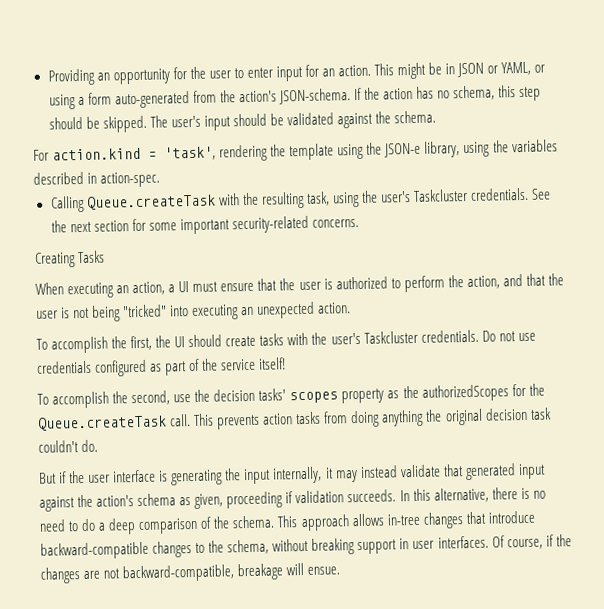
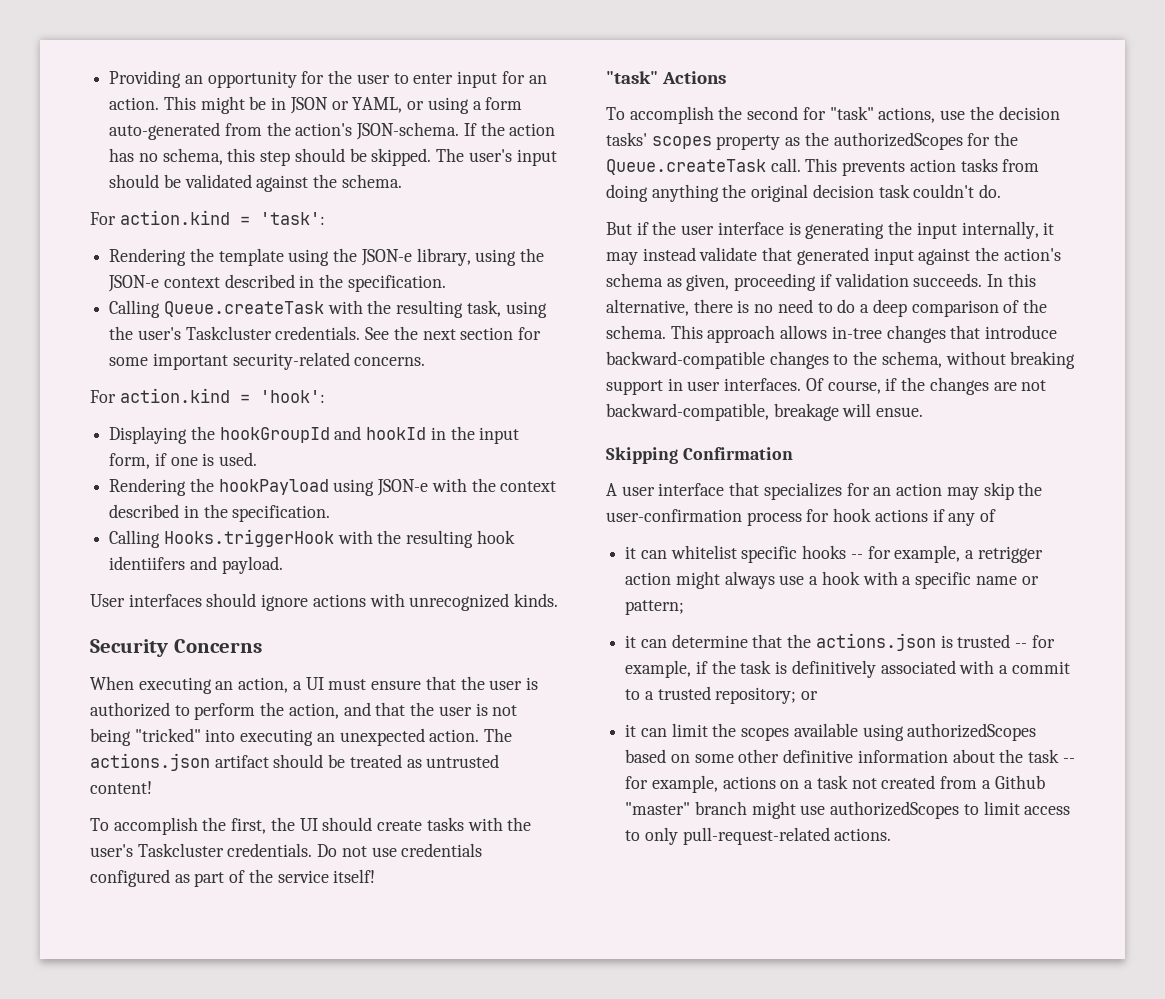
- For action.kind = 'task', rendering the template using the JSON-e library, using the variables described in action-spec.
+ For action.kind = 'task':
+ Rendering the template using the JSON-e library, using the JSON-e context described in the specification.
- Creating Tasks
+ For action.kind = 'hook':
+ Displaying the hookGroupId and hookId in the input form, if one is used.
+ Rendering the hookPayload using JSON-e with the context described in the specification.
+ Calling Hooks.triggerHook with the resulting hook identiifers and payload.
+ User interfaces should ignore actions with unrecognized kinds.
+ Security Concerns
+ The actions.json artifact should be treated as untrusted content!
- To accomplish the second, use the decision tasks' scopes property as the authorizedScopes for the Queue.createTask call.
+ "task" Actions
+ To accomplish the second for "task" actions, use the decision tasks' scopes property as the authorizedScopes for the Queue.createTask call.
+ Skipping Confirmation
+ A user interface that specializes for an action may skip the user-confirmation process for hook actions if any of
+ it can whitelist specific hooks -- for example, a retrigger action might always use a hook with a specific name or pattern;
+ it can determine that the actions.json is trusted -- for example, if the task is definitively associated with a commit to a trusted repository; or
+ it can limit the scopes available using authorizedScopes based on some other definitive information about the task -- for example, actions on a task not created from a Github "master" branch might use authorizedScopes to limit access to only pull-request-related actions.

